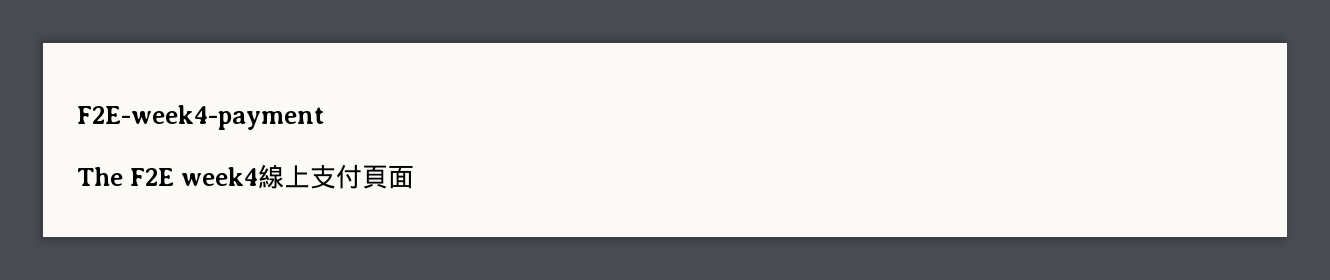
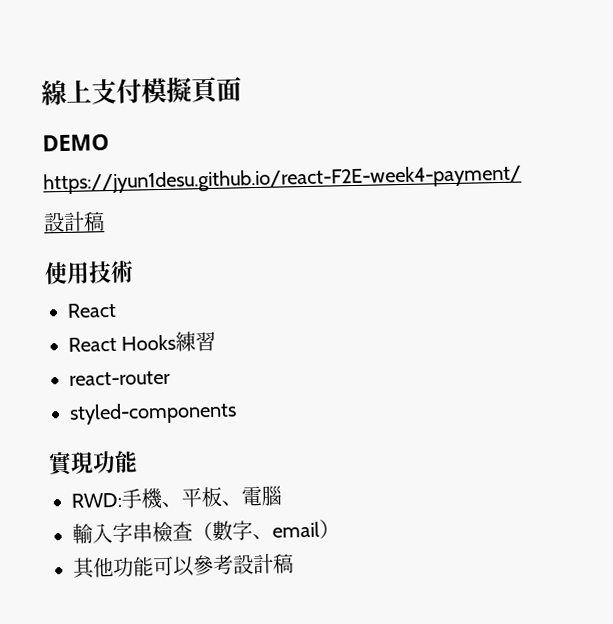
- F2E-week4-payment
- The F2E week4線上支付頁面
+ 線上支付模擬頁面
+ DEMO
+ https://jyun1desu.github.io/react-F2E-week4-payment/
+ 設計稿
+ 使用技術
+ React
+ React Hooks練習
+ react-router
+ styled-components
+ 實現功能
+ RWD:手機、平板、電腦
+ 輸入字串檢查（數字、email）
+ 其他功能可以參考設計稿

